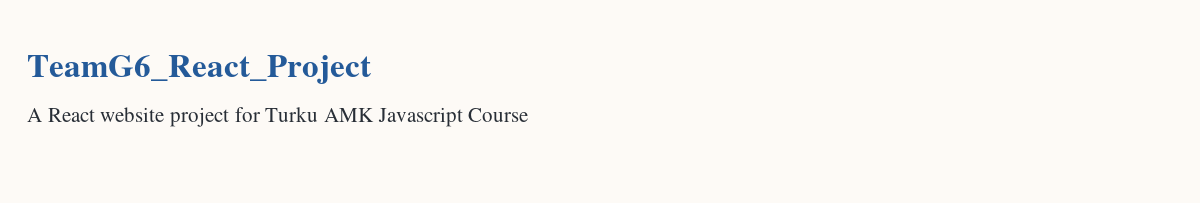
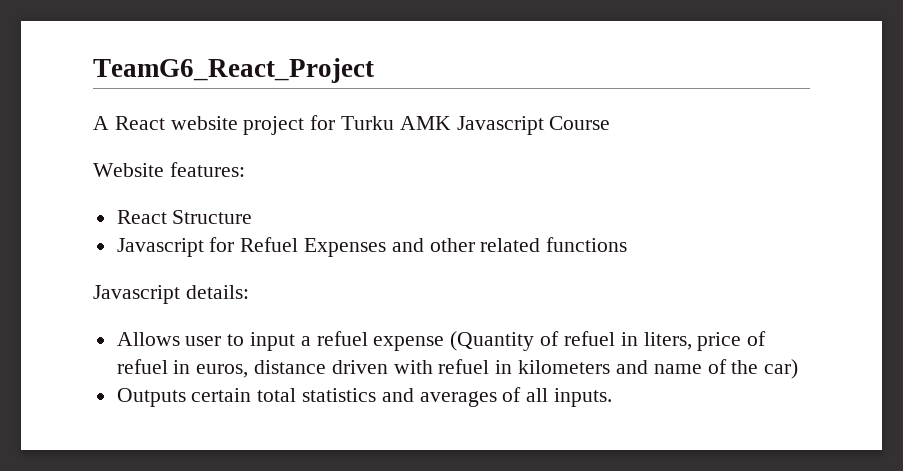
+ Website features:
+ React Structure
+ Javascript for Refuel Expenses and other related functions
+ Javascript details:
+ Allows user to input a refuel expense (Quantity of refuel in liters, price of refuel in euros, distance driven with refuel in kilometers and name of the car)
+ Outputs certain total statistics and averages of all inputs.

